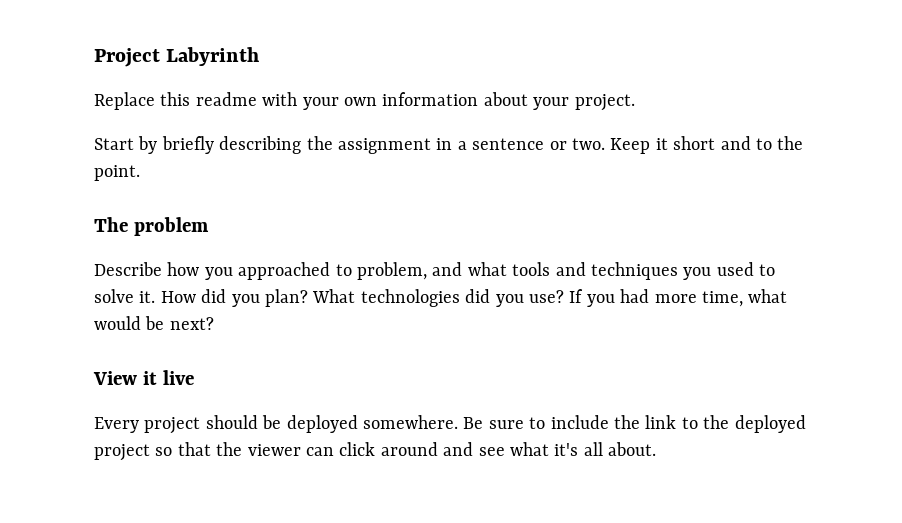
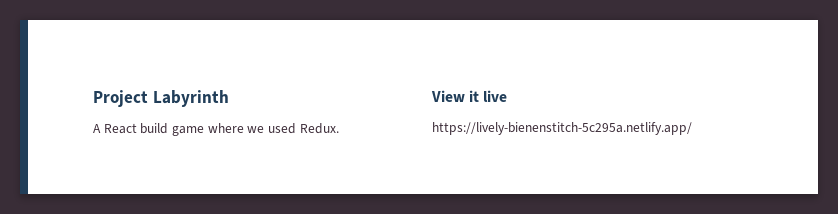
- Replace this readme with your own information about your project.
- Start by briefly describing the assignment in a sentence or two. Keep it short and to the point.
- The problem
- Describe how you approached to problem, and what tools and techniques you used to solve it. How did you plan? What technologies did you use? If you had more time, what would be next?
+ A React build game where we used Redux.
  View it live
- Every project should be deployed somewhere. Be sure to include the link to the deployed project so that the viewer can click around and see what it's all about.
+ https://lively-bienenstitch-5c295a.netlify.app/

